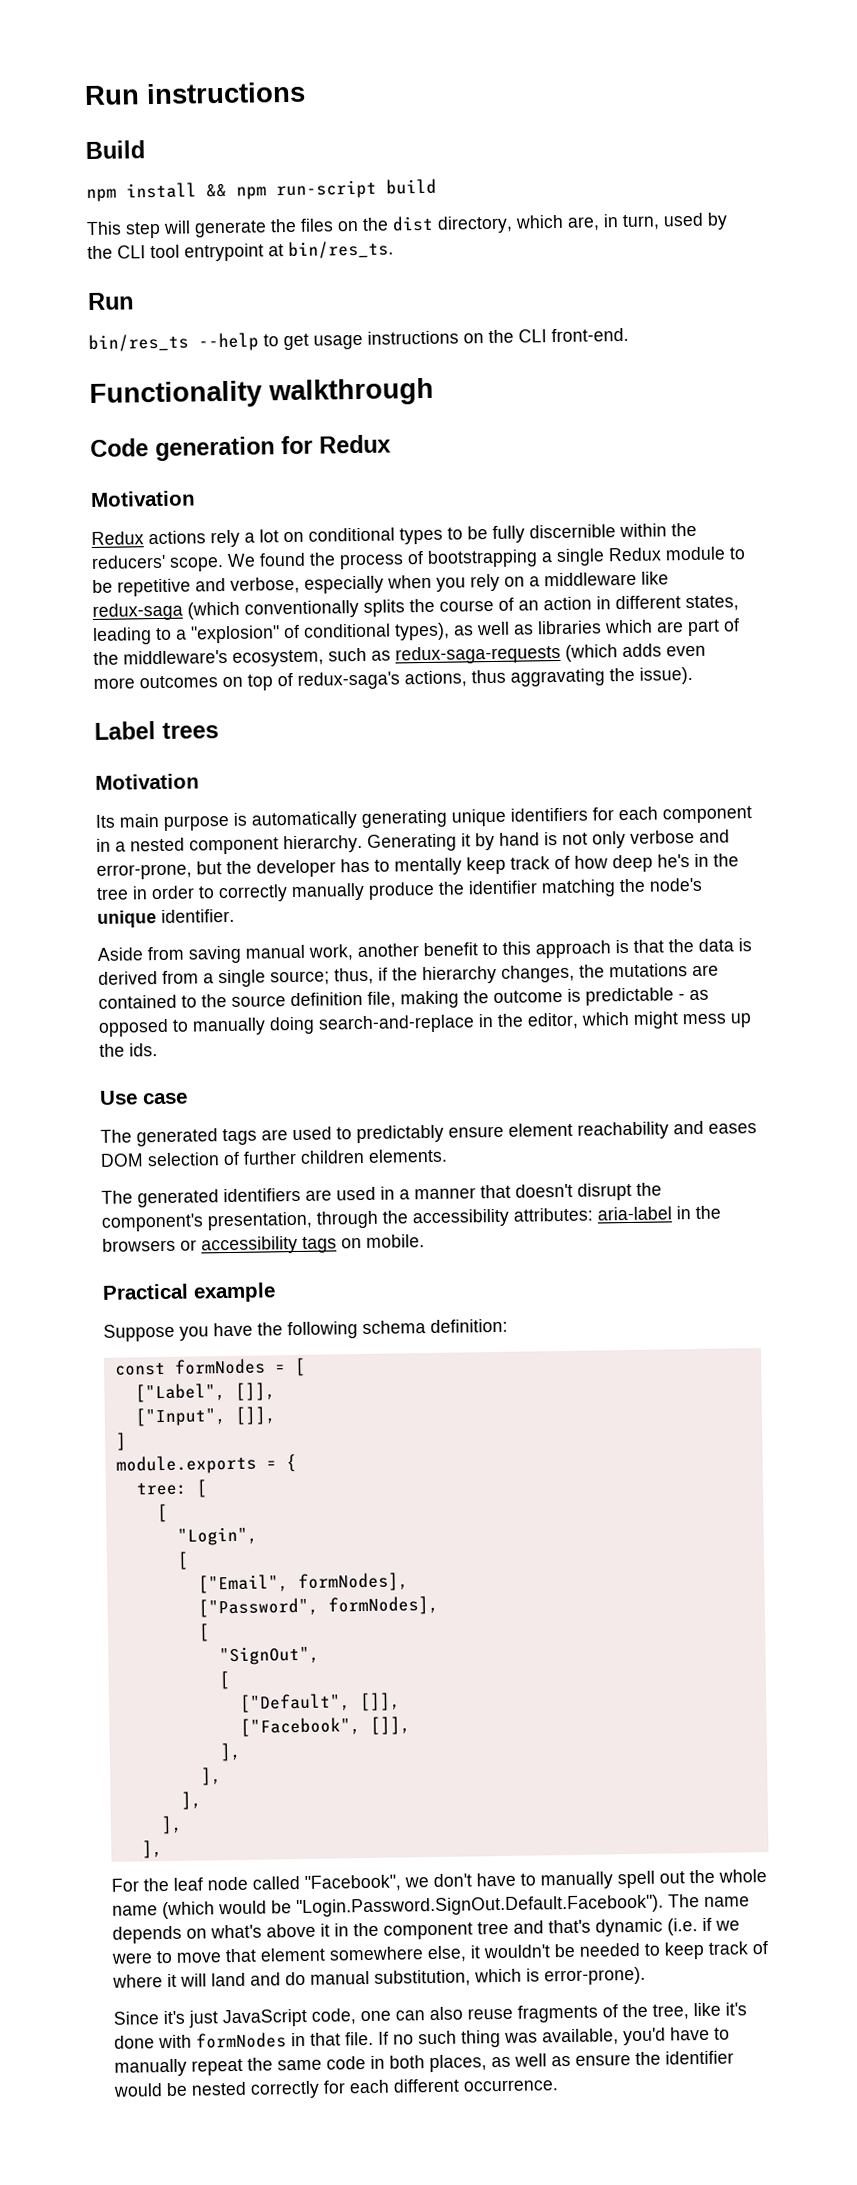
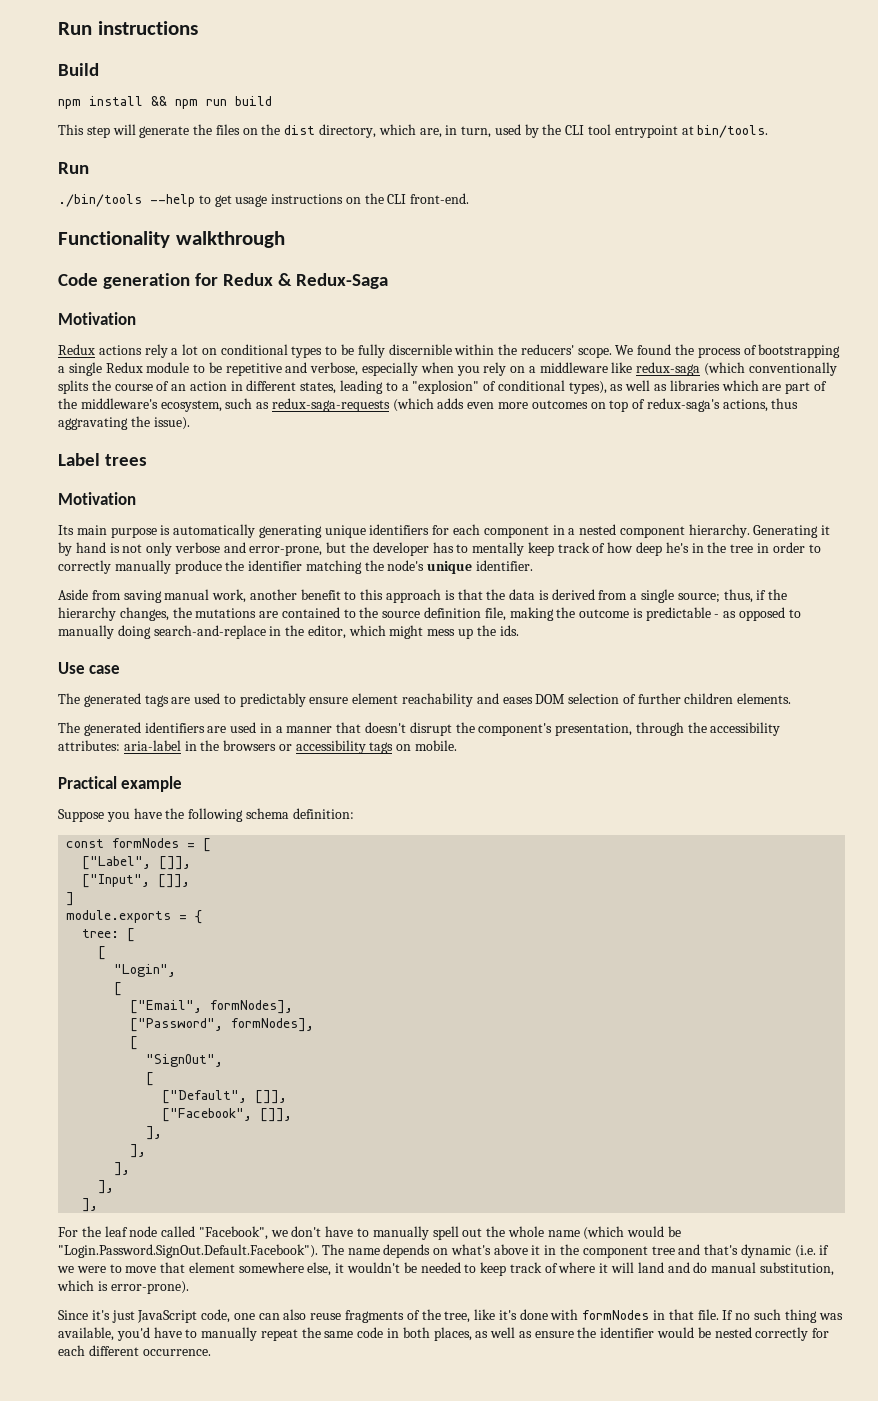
- npm install && npm run-script build
+ npm install && npm run build
- This step will generate the files on the dist directory, which are, in turn, used by the CLI tool entrypoint at bin/res_ts.
+ This step will generate the files on the dist directory, which are, in turn, used by the CLI tool entrypoint at bin/tools.
- bin/res_ts --help to get usage instructions on the CLI front-end.
+ ./bin/tools --help to get usage instructions on the CLI front-end.
- Code generation for Redux
+ Code generation for Redux & Redux-Saga

